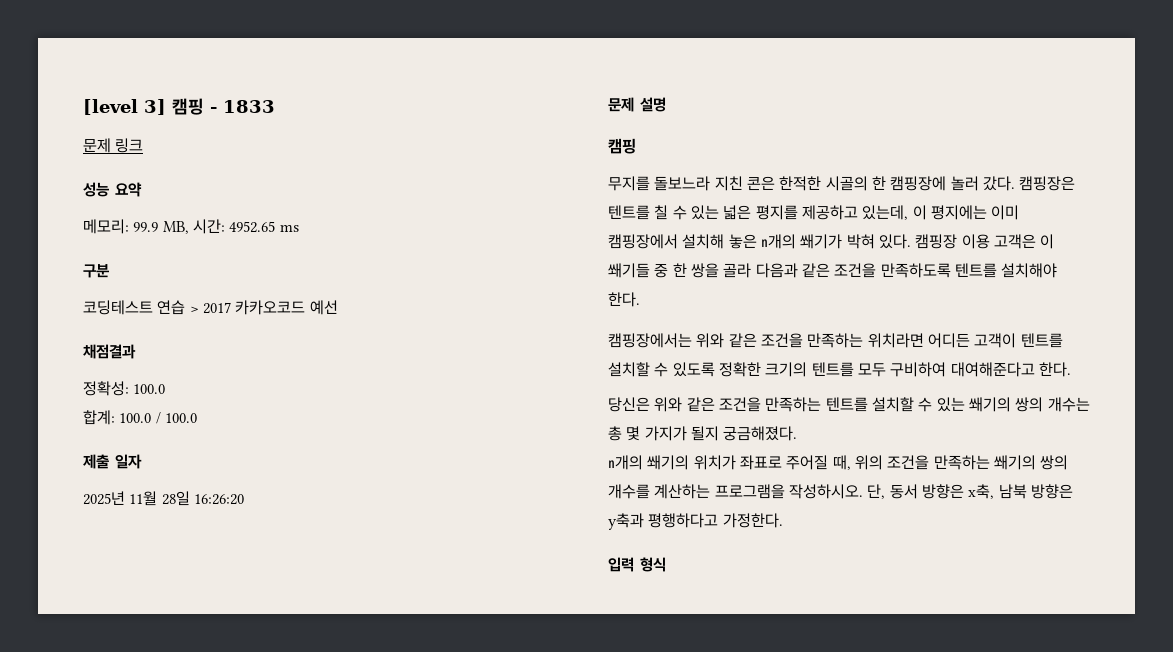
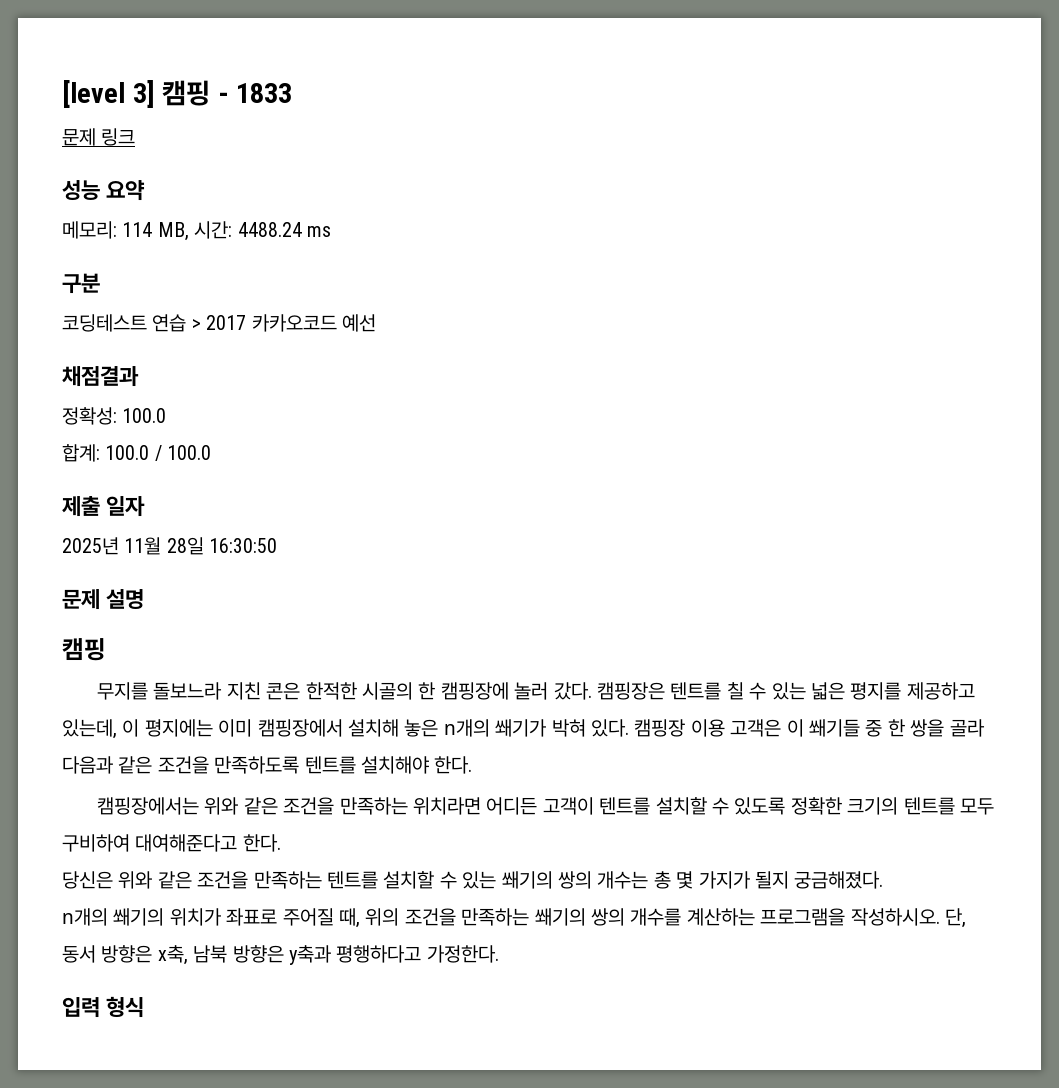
- 메모리: 99.9 MB, 시간: 4952.65 ms
+ 메모리: 114 MB, 시간: 4488.24 ms
- 2025년 11월 28일 16:26:20
+ 2025년 11월 28일 16:30:50

